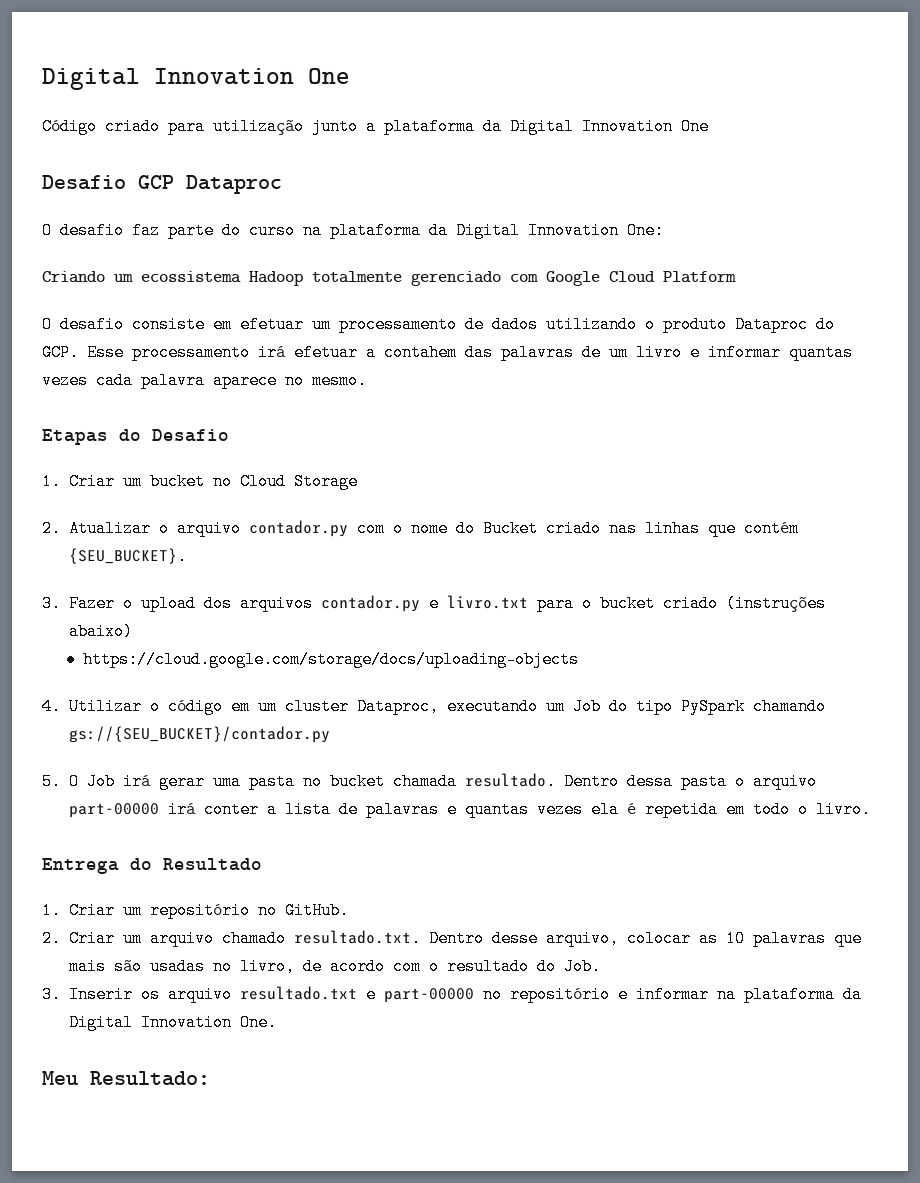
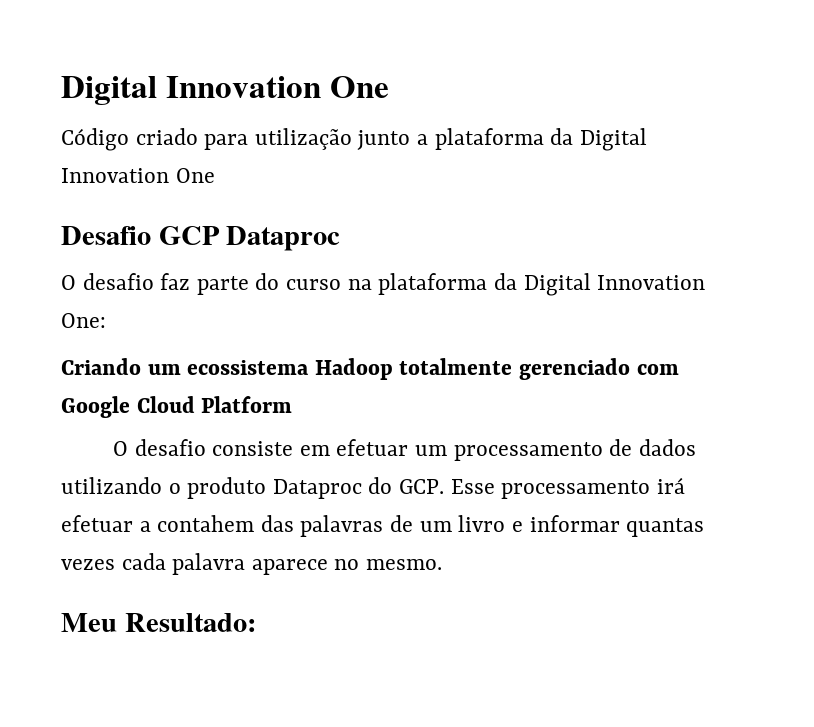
- Etapas do Desafio
- 1. Criar um bucket no Cloud Storage
- 2. Atualizar o arquivo contador.py com o nome do Bucket criado nas linhas que contém {SEU_BUCKET}.
- 3. Fazer o upload dos arquivos contador.py e livro.txt para o bucket criado (instruções abaixo)
- https://cloud.google.com/storage/docs/uploading-objects
- 4. Utilizar o código em um cluster Dataproc, executando um Job do tipo PySpark chamando gs://{SEU_BUCKET}/contador.py
- 5. O Job irá gerar uma pasta no bucket chamada resultado. Dentro dessa pasta o arquivo part-00000 irá conter a lista de palavras e quantas vezes ela é repetida em todo o livro.
- Entrega do Resultado
- 1. Criar um repositório no GitHub.
- 2. Criar um arquivo chamado resultado.txt. Dentro desse arquivo, colocar as 10 palavras que mais são usadas no livro, de acordo com o resultado do Job.
- 3. Inserir os arquivo resultado.txt e part-00000 no repositório e informar na plataforma da Digital Innovation One.

